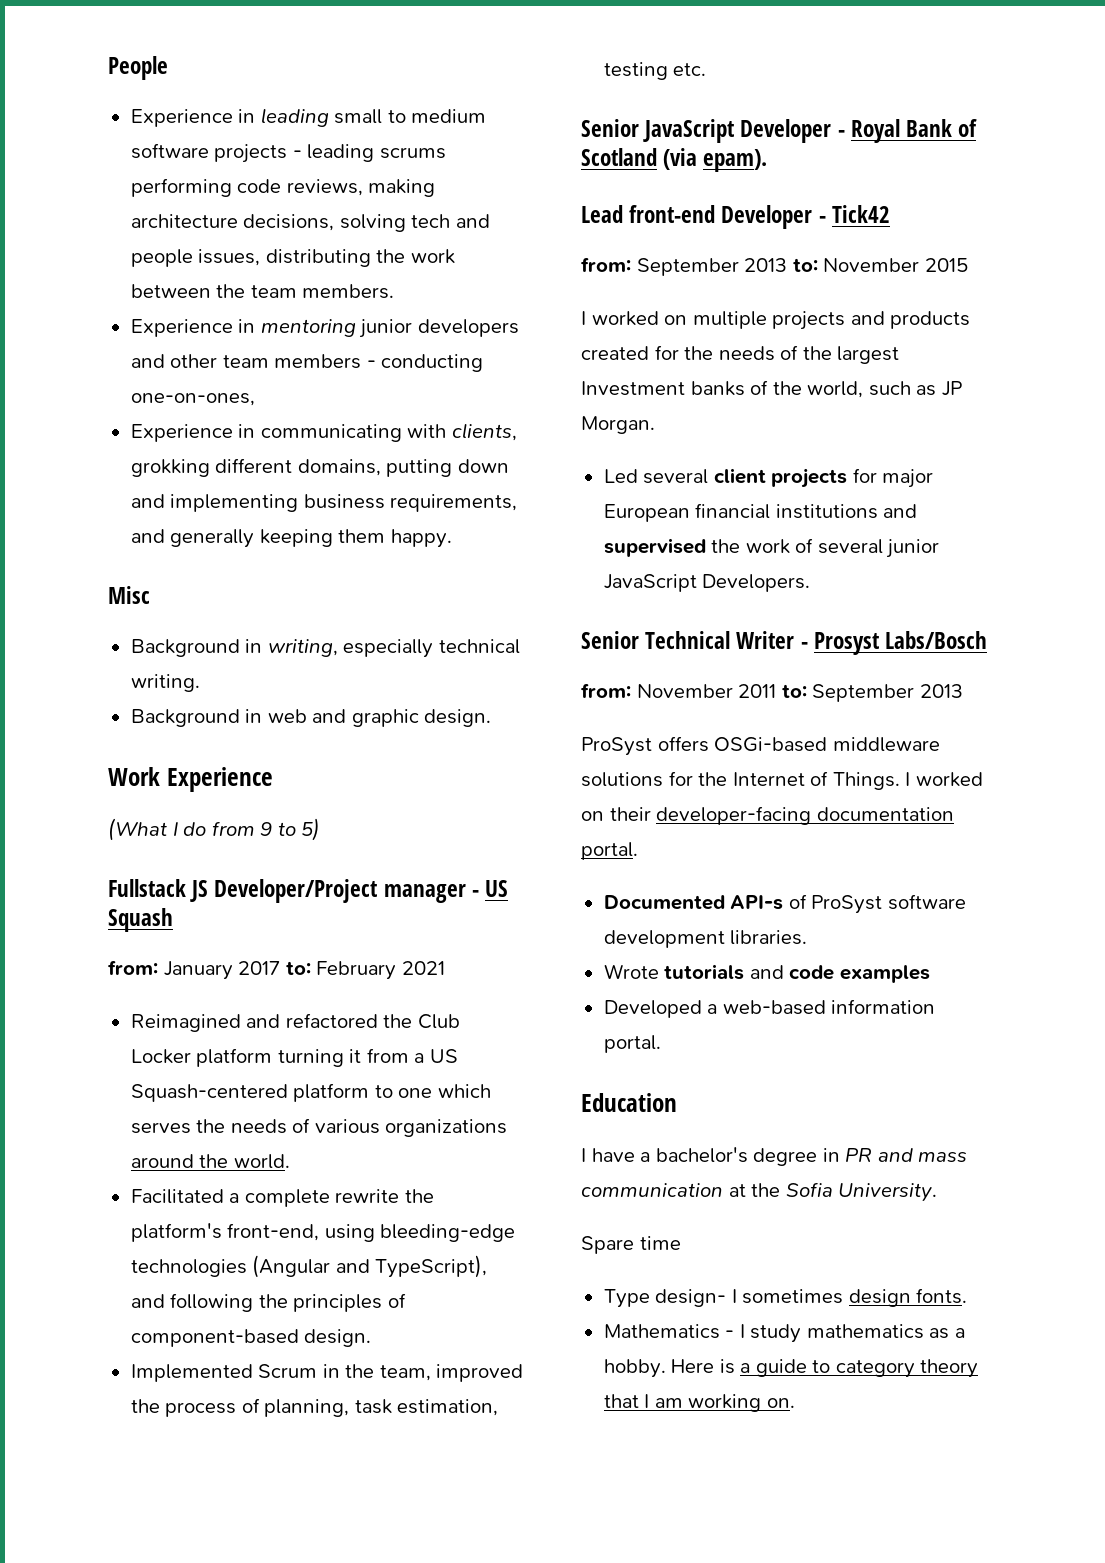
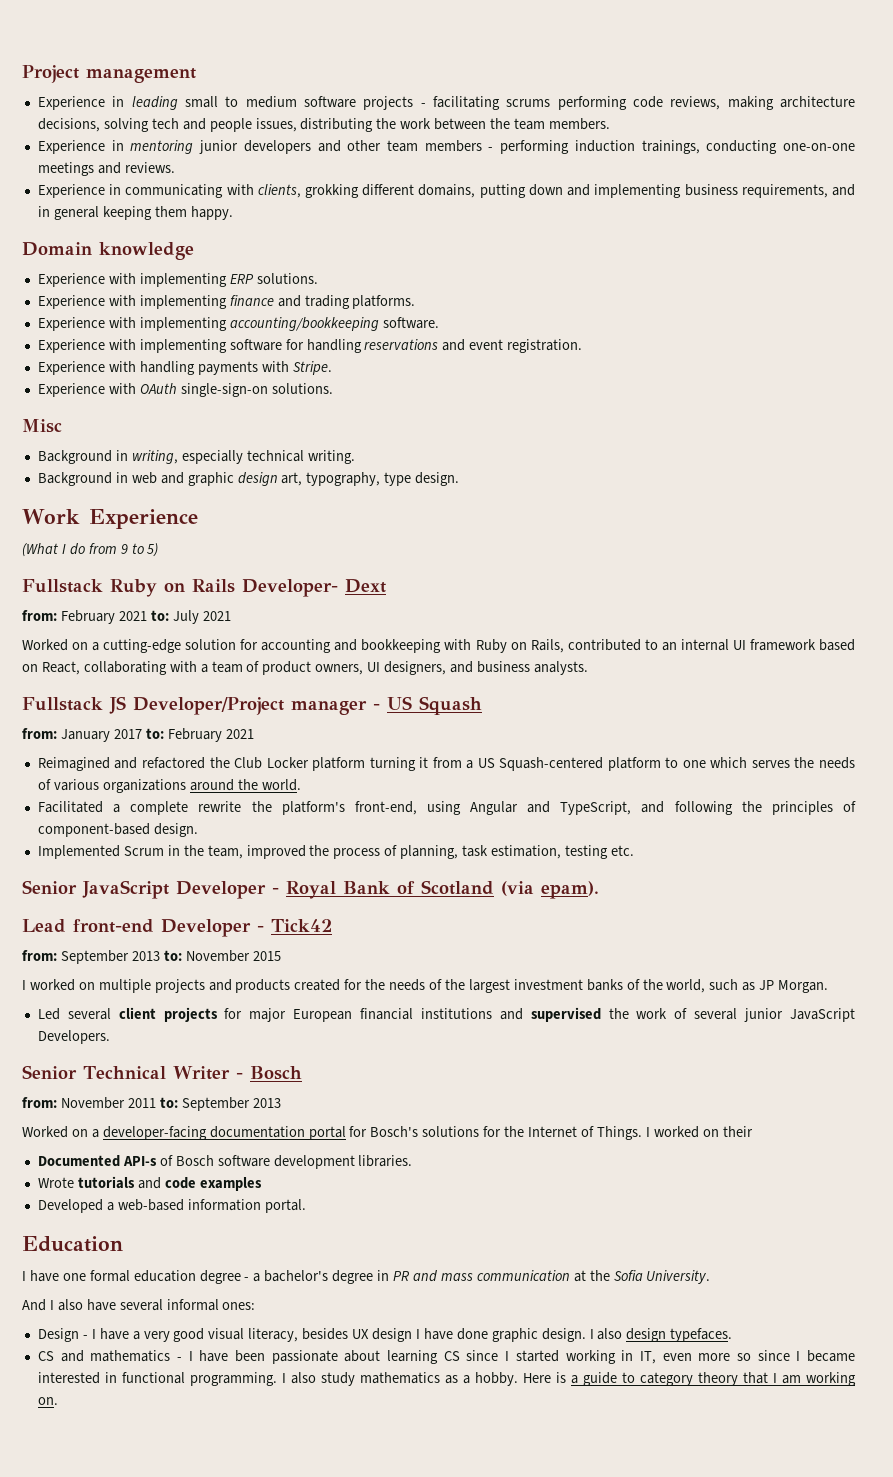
- People
+ Project management
- Experience in leading small to medium software projects - leading scrums performing code reviews, making architecture decisions, solving tech and people issues, distributing the work between the team members.
+ Experience in leading small to medium software projects - facilitating scrums performing code reviews, making architecture decisions, solving tech and people issues, distributing the work between the team members.
- Experience in mentoring junior developers and other team members - conducting one-on-ones,
+ Experience in mentoring junior developers and other team members - performing induction trainings, conducting one-on-one meetings and reviews.
- Experience in communicating with clients, grokking different domains, putting down and implementing business requirements, and generally keeping them happy.
+ Experience in communicating with clients, grokking different domains, putting down and implementing business requirements, and in general keeping them happy.
+ Domain knowledge
+ Experience with implementing ERP solutions.
+ Experience with implementing finance and trading platforms.
+ Experience with implementing accounting/bookkeeping software.
+ Experience with implementing software for handling reservations and event registration.
+ Experience with handling payments with Stripe.
+ Experience with OAuth single-sign-on solutions.
- Background in web and graphic design.
+ Background in web and graphic design art, typography, type design.
+ Fullstack Ruby on Rails Developer- Dext
+ from: February 2021 to: July 2021
+ Worked on a cutting-edge solution for accounting and bookkeeping with Ruby on Rails, contributed to an internal UI framework based on React, collaborating with a team of product owners, UI designers, and business analysts.
- Facilitated a complete rewrite the platform's front-end, using bleeding-edge technologies (Angular and TypeScript), and following the principles of component-based design.
+ Facilitated a complete rewrite the platform's front-end, using Angular and TypeScript, and following the principles of component-based design.
- I worked on multiple projects and products created for the needs of the largest Investment banks of the world, such as JP Morgan.
+ I worked on multiple projects and products created for the needs of the largest investment banks of the world, such as JP Morgan.
- Senior Technical Writer - Prosyst Labs/Bosch
+ Senior Technical Writer - Bosch
- ProSyst offers OSGi-based middleware solutions for the Internet of Things.
+ Worked on a developer-facing documentation portal for Bosch's solutions for the Internet of Things.
- I worked on their developer-facing documentation portal.
+ I worked on their
- Documented API-s of ProSyst software development libraries.
+ Documented API-s of Bosch software development libraries.
- I have a bachelor's degree in PR and mass communication at the Sofia University.
+ I have one formal education degree - a bachelor's degree in PR and mass communication at the Sofia University.
- Spare time
- Type design- I sometimes design fonts.
- Mathematics - I study mathematics as a hobby.
+ And I also have several informal ones:
+ Design - I have a very good visual literacy, besides UX design I have done graphic design. I also design typefaces.
+ CS and mathematics - I have been passionate about learning CS since I started working in IT, even more so since I became interested in functional programming. I also study mathematics as a hobby.

